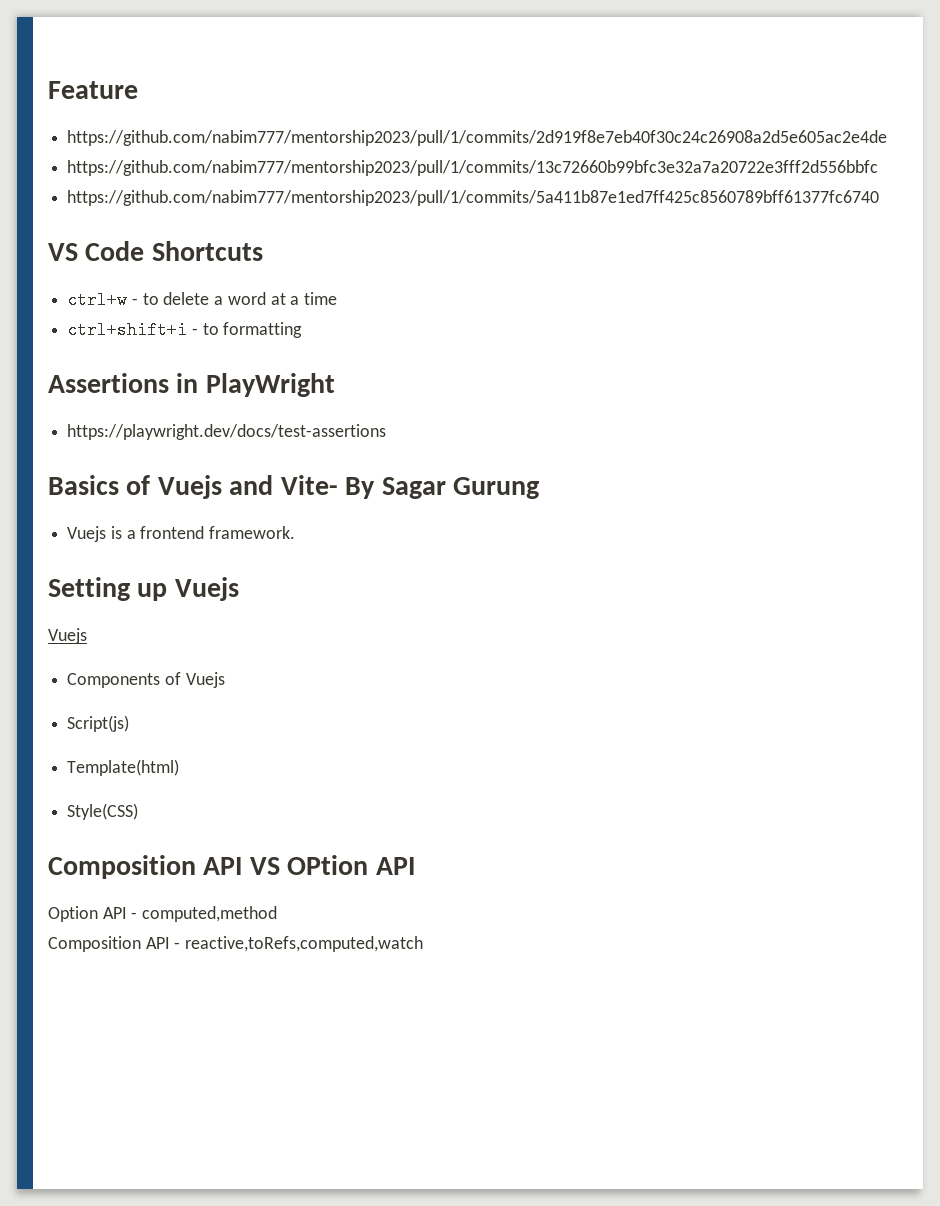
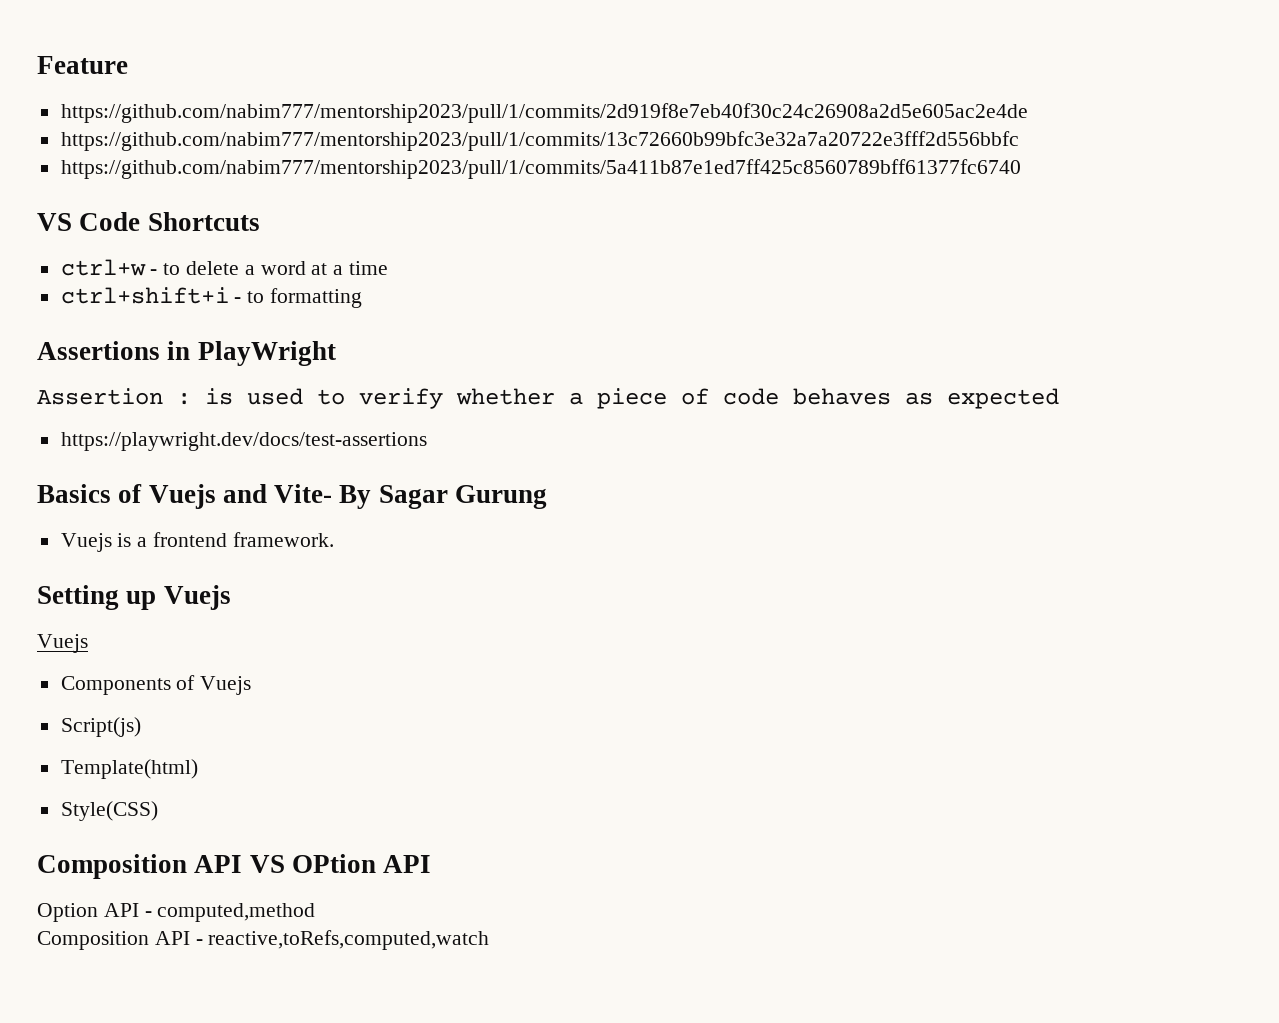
+ Assertion : is used to verify whether a piece of code behaves as expected

